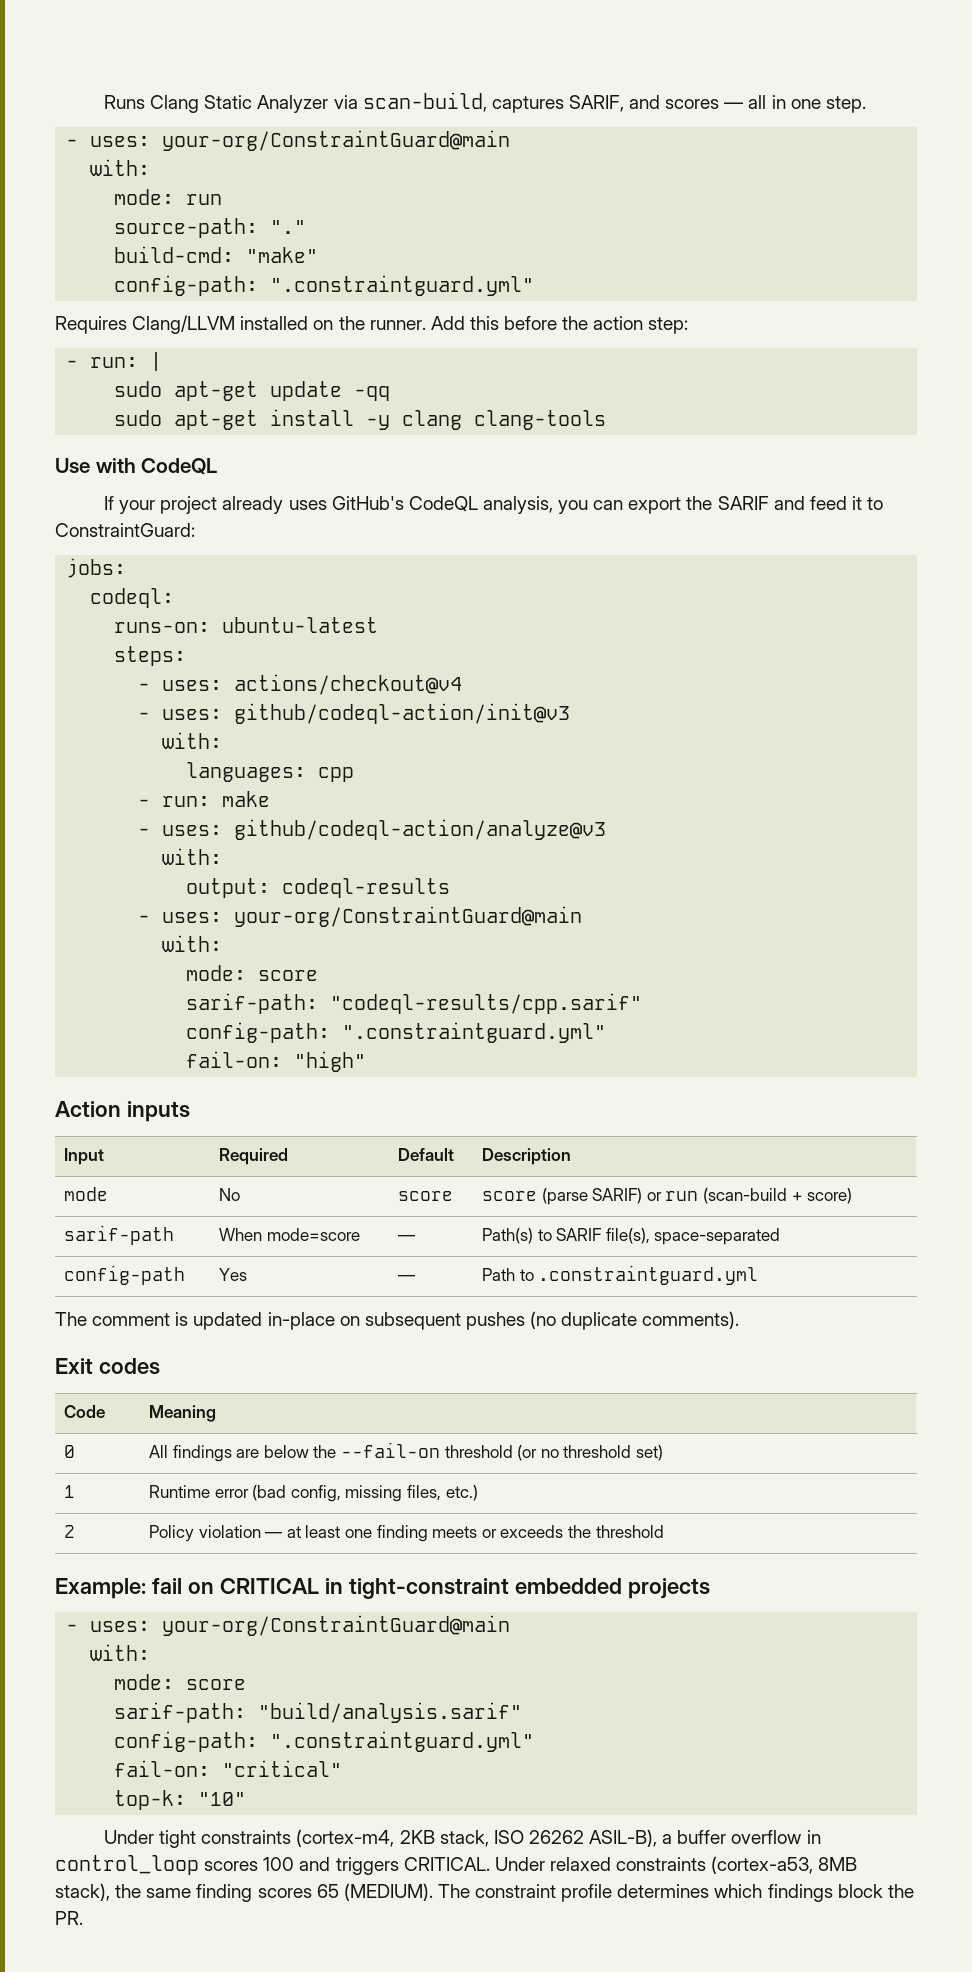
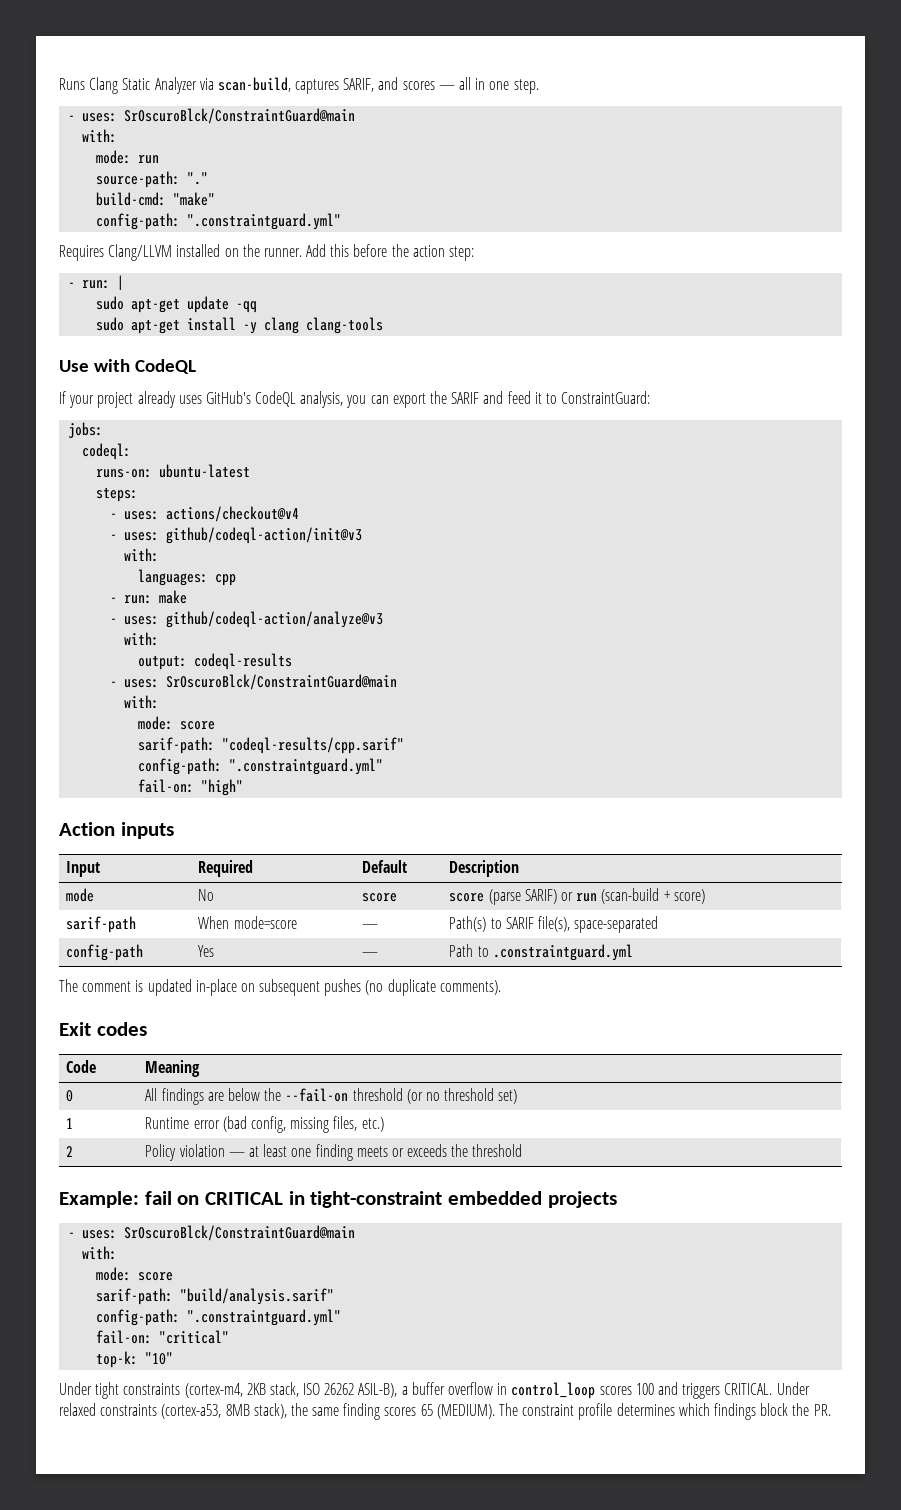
  Runs Clang Static Analyzer via scan-build, captures SARIF, and scores — all in one step.
- - uses: your-org/ConstraintGuard@main
+ - uses: SrOscuroBlck/ConstraintGuard@main
  output: codeql-results
- - uses: your-org/ConstraintGuard@main
+ - uses: SrOscuroBlck/ConstraintGuard@main
  Example: fail on CRITICAL in tight-constraint embedded projects
- - uses: your-org/ConstraintGuard@main
+ - uses: SrOscuroBlck/ConstraintGuard@main

